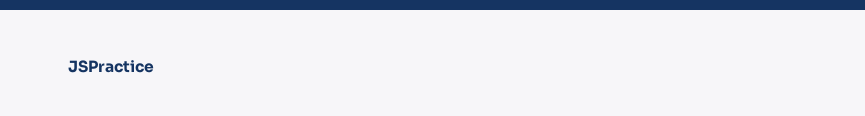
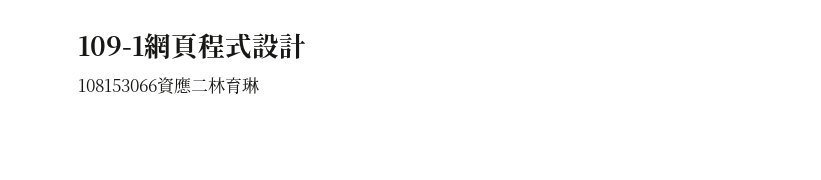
- JSPractice
+ 109-1網頁程式設計
+ 108153066資應二林育琳

